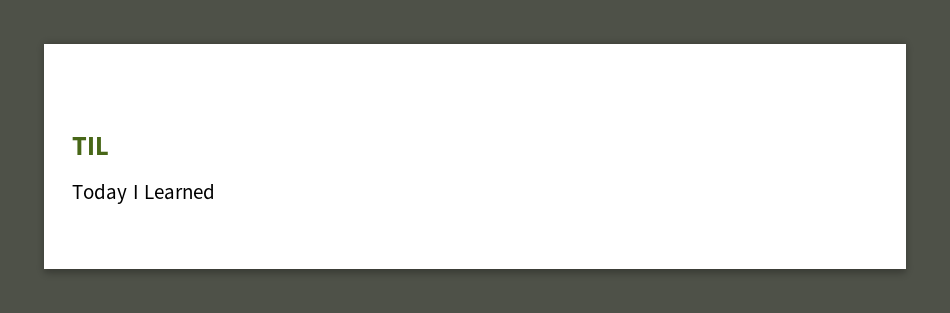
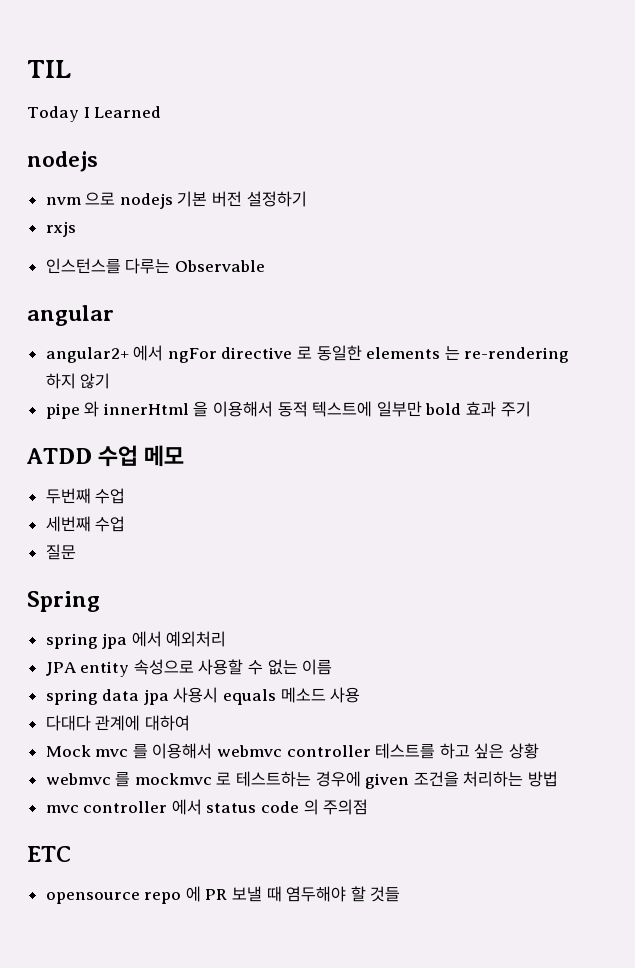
  Today I Learned
+ nodejs
+ nvm 으로 nodejs 기본 버전 설정하기
+ rxjs
+ 인스턴스를 다루는 Observable
+ angular
+ angular2+ 에서 ngFor directive 로 동일한 elements 는 re-rendering 하지 않기
+ pipe 와 innerHtml 을 이용해서 동적 텍스트에 일부만 bold 효과 주기
+ ATDD 수업 메모
+ 두번째 수업
+ 세번째 수업
+ 질문
+ Spring
+ spring jpa 에서 예외처리
+ JPA entity 속성으로 사용할 수 없는 이름
+ spring data jpa 사용시 equals 메소드 사용
+ 다대다 관계에 대하여
+ Mock mvc 를 이용해서 webmvc controller 테스트를 하고 싶은 상황
+ webmvc 를 mockmvc 로 테스트하는 경우에 given 조건을 처리하는 방법
+ mvc controller 에서 status code 의 주의점
+ ETC
+ opensource repo 에 PR 보낼 때 염두해야 할 것들

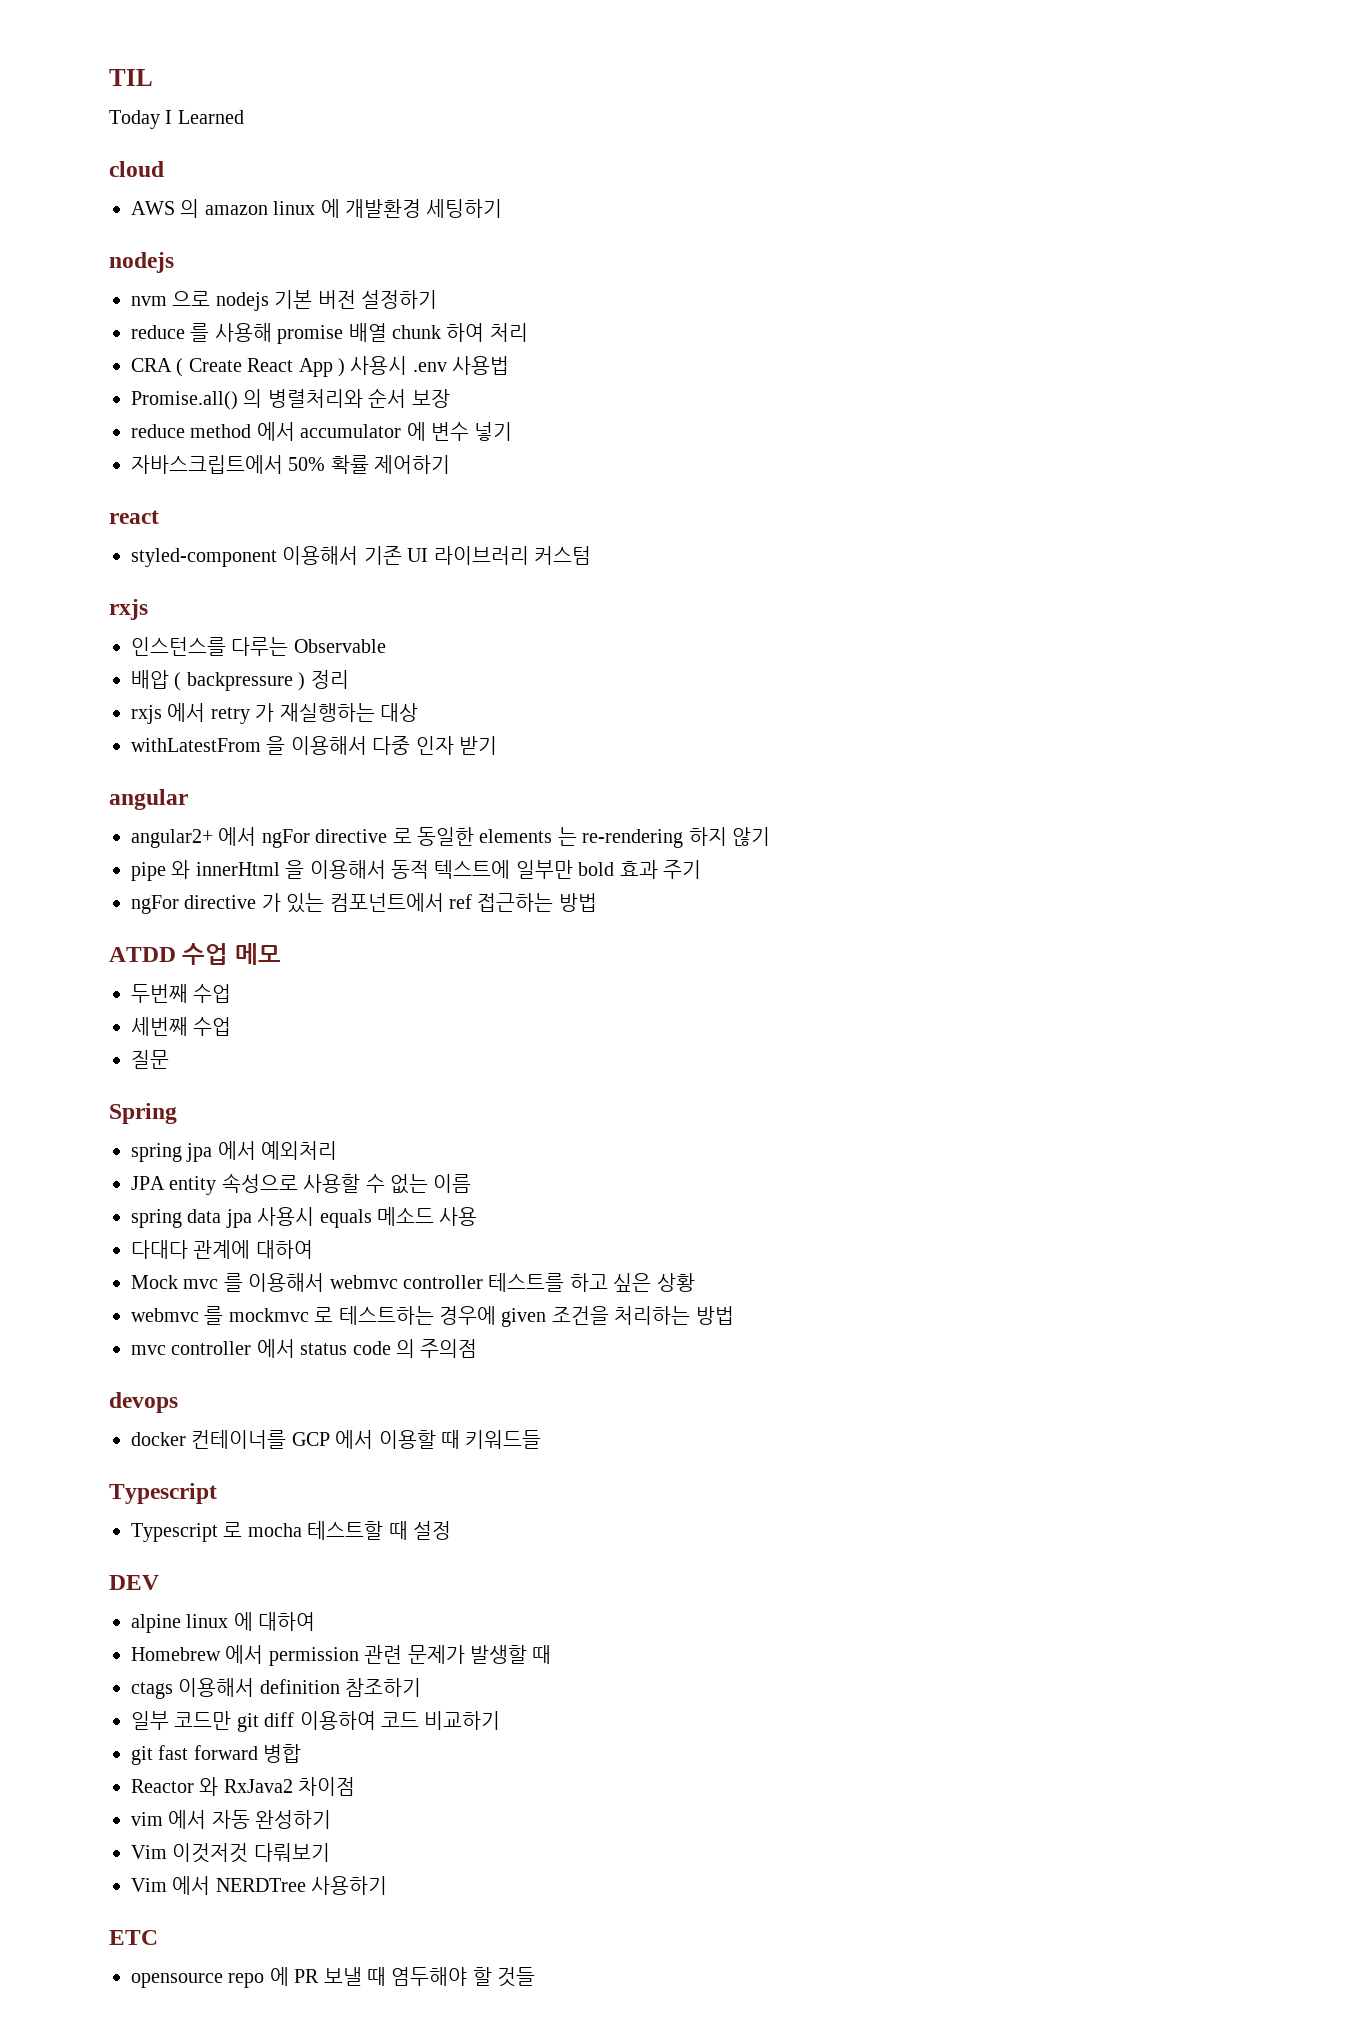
+ cloud
+ AWS 의 amazon linux 에 개발환경 세팅하기
+ reduce 를 사용해 promise 배열 chunk 하여 처리
+ CRA ( Create React App ) 사용시 .env 사용법
+ Promise.all() 의 병렬처리와 순서 보장
+ reduce method 에서 accumulator 에 변수 넣기
+ 자바스크립트에서 50% 확률 제어하기
+ react
+ styled-component 이용해서 기존 UI 라이브러리 커스텀
  rxjs
  인스턴스를 다루는 Observable
+ 배압 ( backpressure ) 정리
+ rxjs 에서 retry 가 재실행하는 대상
+ withLatestFrom 을 이용해서 다중 인자 받기
+ ngFor directive 가 있는 컴포넌트에서 ref 접근하는 방법
+ devops
+ docker 컨테이너를 GCP 에서 이용할 때 키워드들
+ Typescript
+ Typescript 로 mocha 테스트할 때 설정
+ DEV
+ alpine linux 에 대하여
+ Homebrew 에서 permission 관련 문제가 발생할 때
+ ctags 이용해서 definition 참조하기
+ 일부 코드만 git diff 이용하여 코드 비교하기
+ git fast forward 병합
+ Reactor 와 RxJava2 차이점
+ vim 에서 자동 완성하기
+ Vim 이것저것 다뤄보기
+ Vim 에서 NERDTree 사용하기

